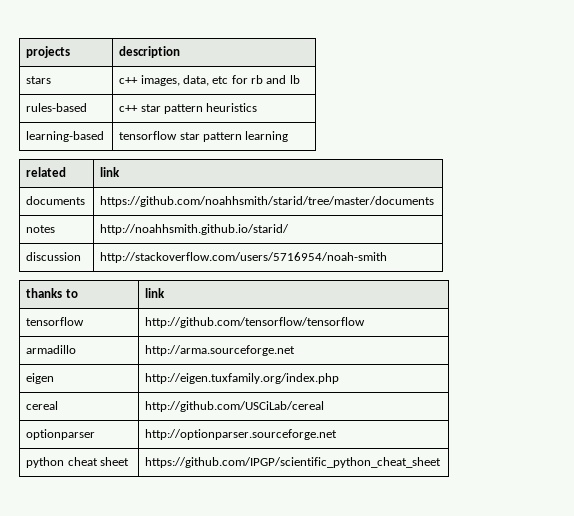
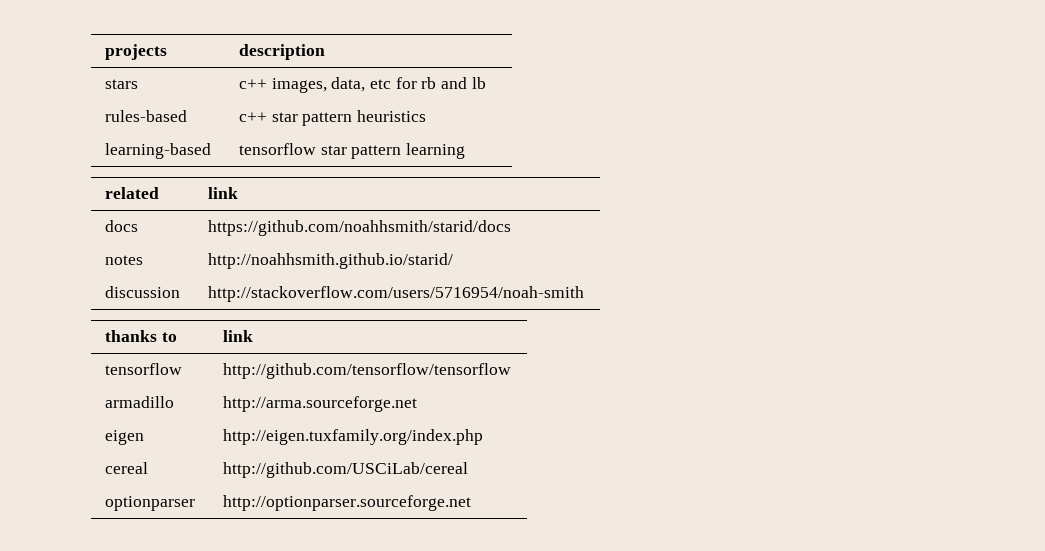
- documents | https://github.com/noahhsmith/starid/tree/master/documents
+ docs | https://github.com/noahhsmith/starid/docs
- python cheat sheet | https://github.com/IPGP/scientific_python_cheat_sheet

